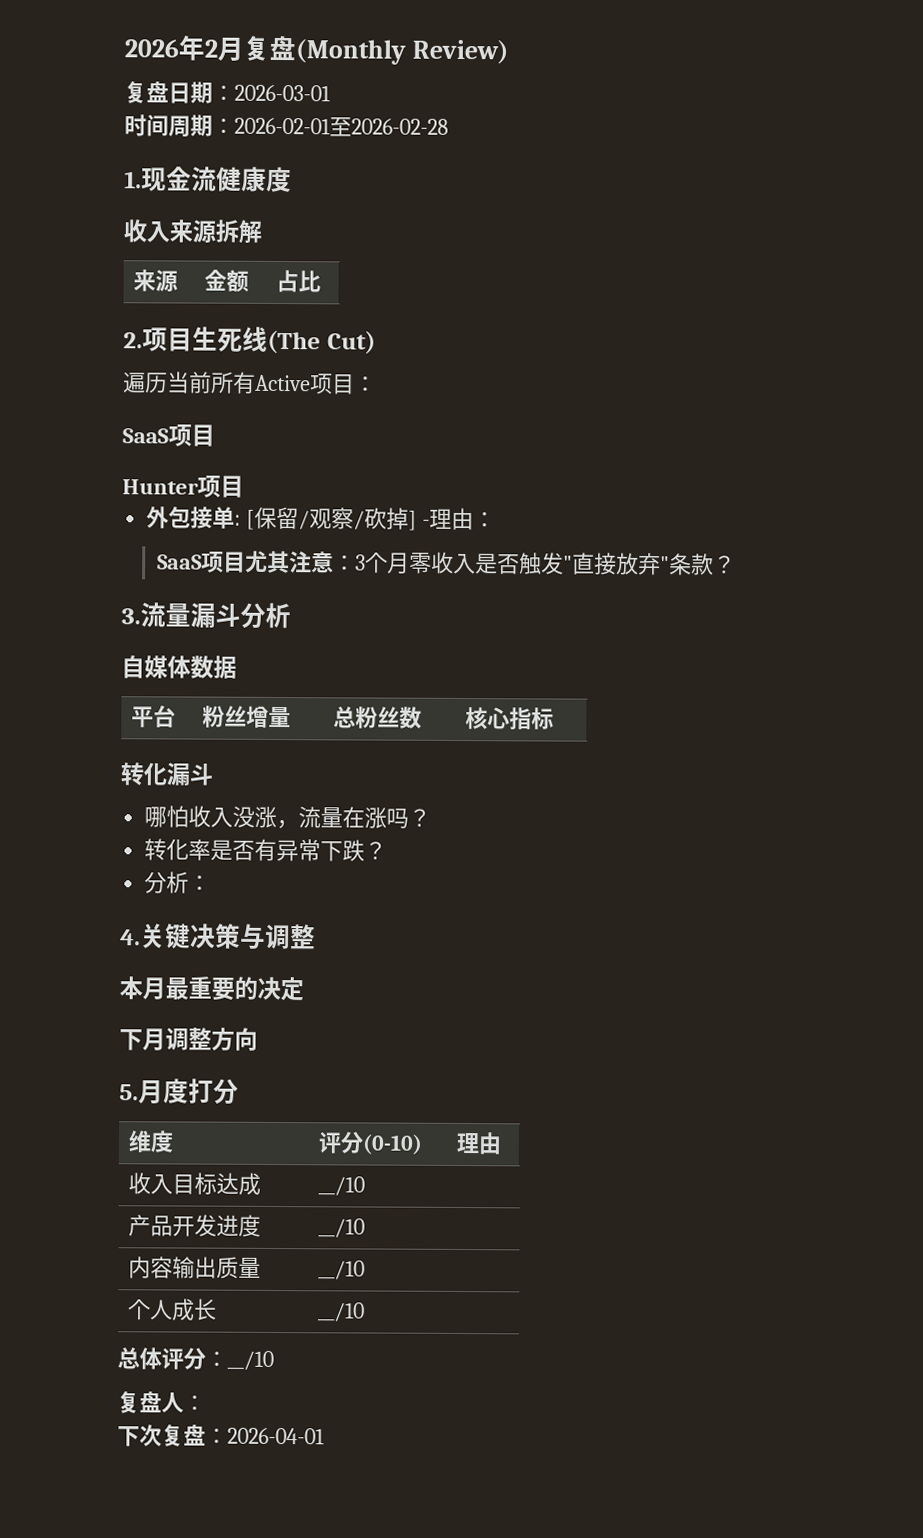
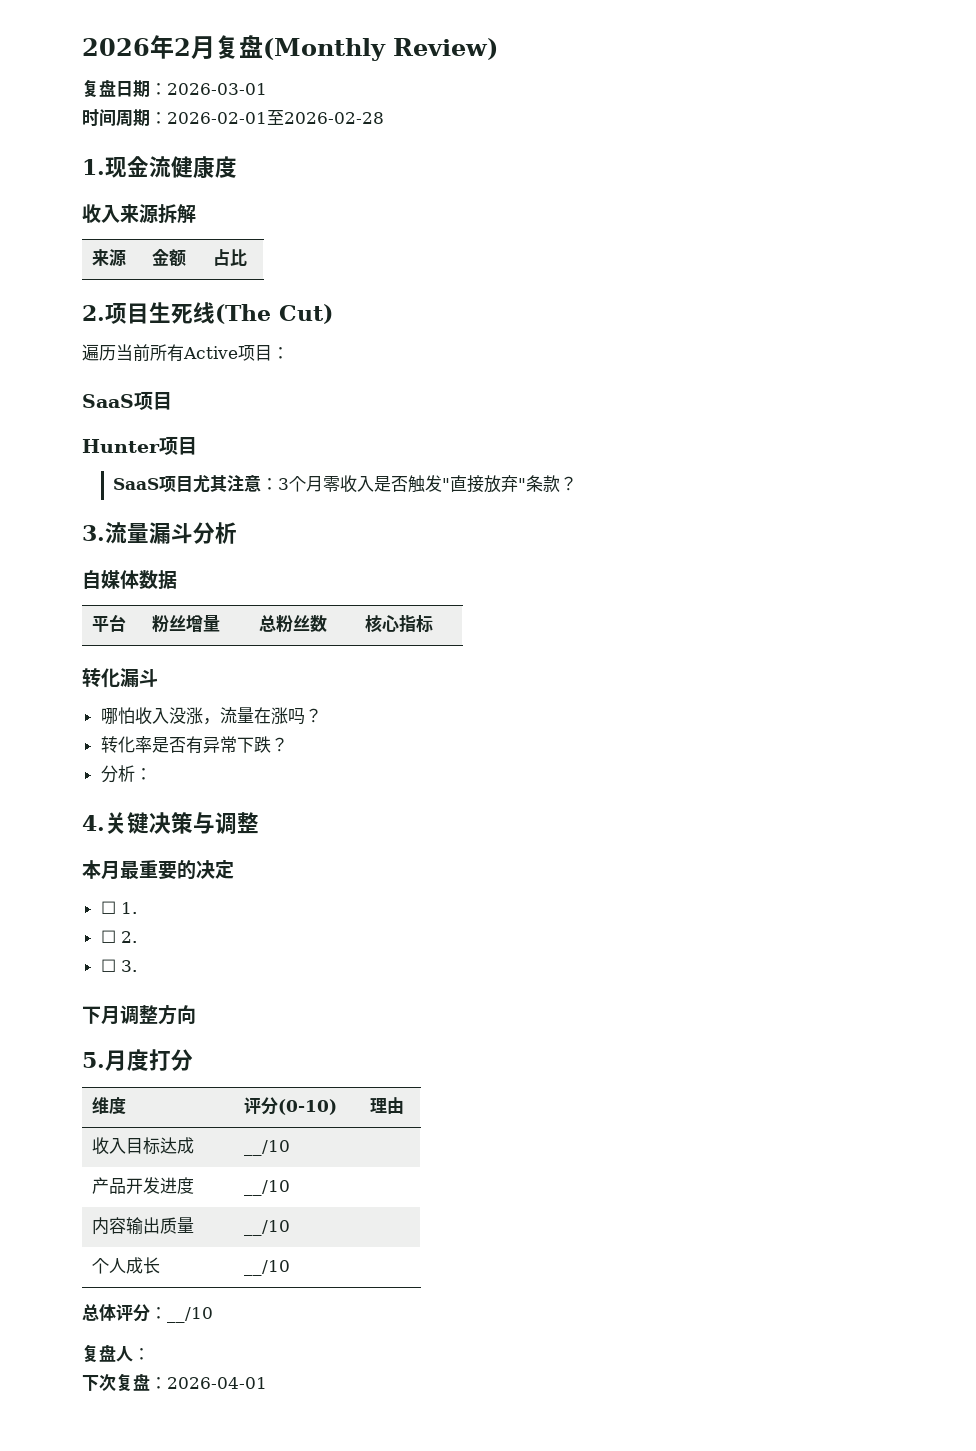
- 外包接单: [保留/观察/砍掉] -理由：
+ ☐ 1.
+ ☐ 2.
+ ☐ 3.

